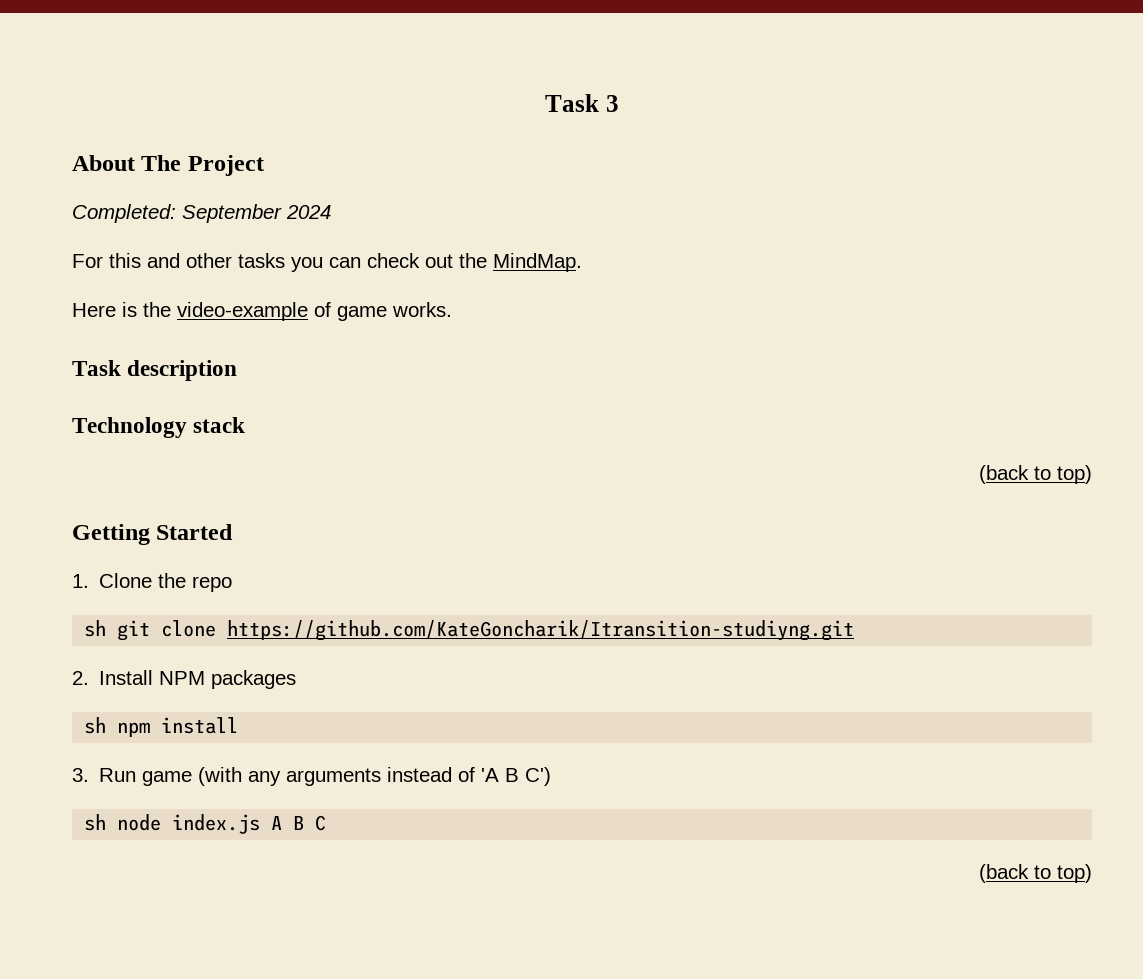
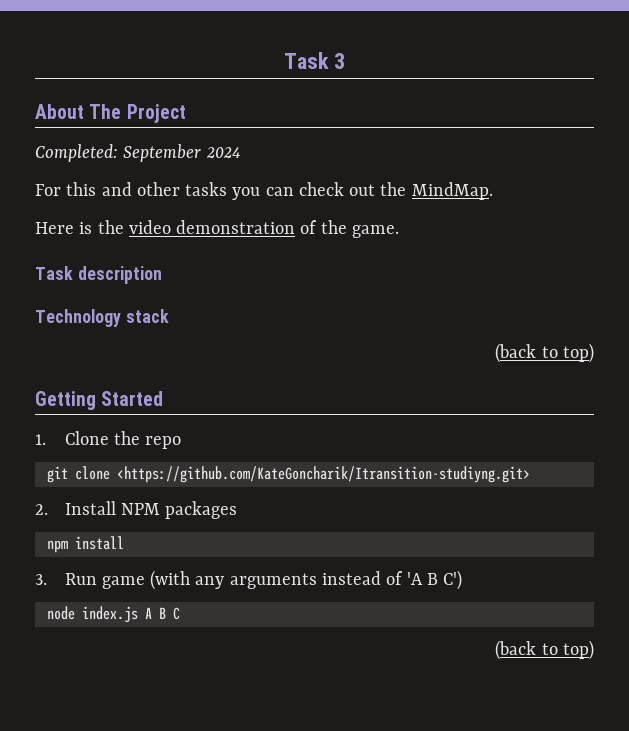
- Here is the video-example of game works.
+ Here is the video demonstration of the game.
- sh git clone https://github.com/KateGoncharik/Itransition-studiyng.git
+ git clone <https://github.com/KateGoncharik/Itransition-studiyng.git>
- sh npm install
+ npm install
- sh node index.js A B C
+ node index.js A B C

